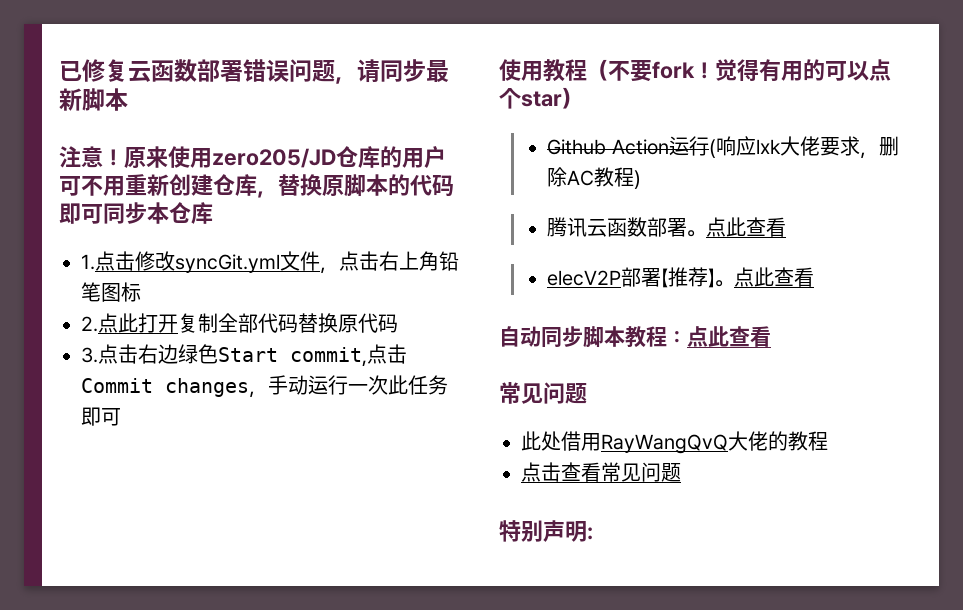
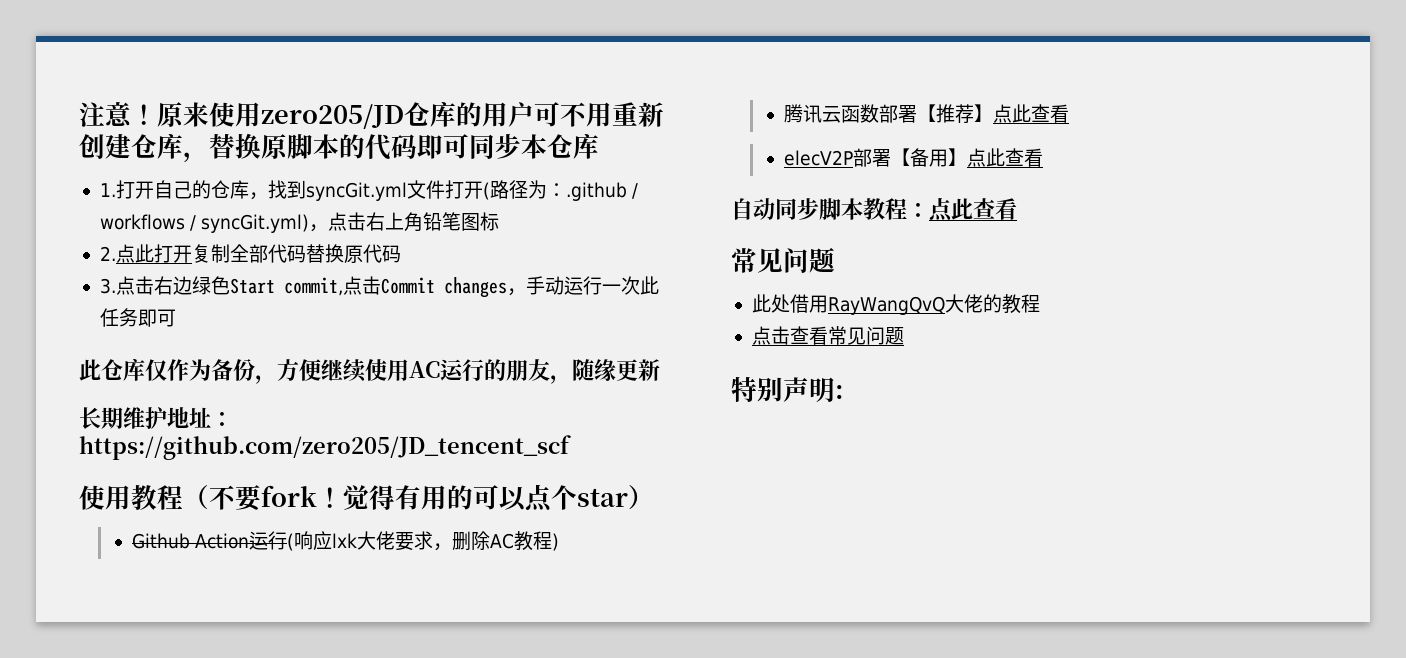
- 已修复云函数部署错误问题，请同步最新脚本
- 1.点击修改syncGit.yml文件，点击右上角铅笔图标
+ 1.打开自己的仓库，找到syncGit.yml文件打开(路径为：.github / workflows / syncGit.yml)，点击右上角铅笔图标
+ 此仓库仅作为备份，方便继续使用AC运行的朋友，随缘更新
+ 长期维护地址：https://github.com/zero205/JD_tencent_scf
- 腾讯云函数部署。点此查看
+ 腾讯云函数部署【推荐】点此查看
- elecV2P部署【推荐】。点此查看
+ elecV2P部署【备用】点此查看

